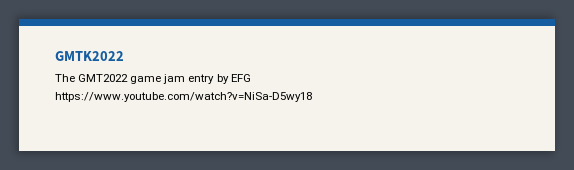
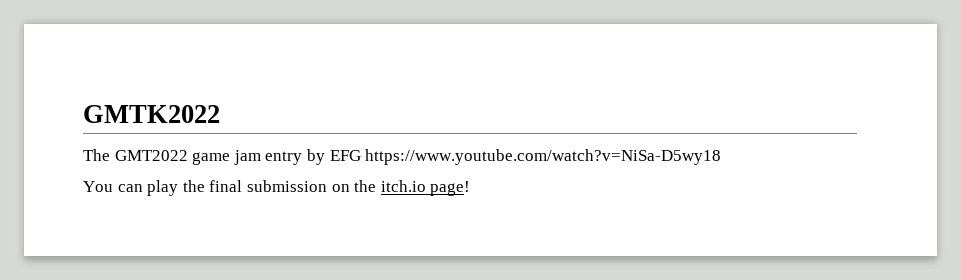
+ You can play the final submission on the itch.io page!

